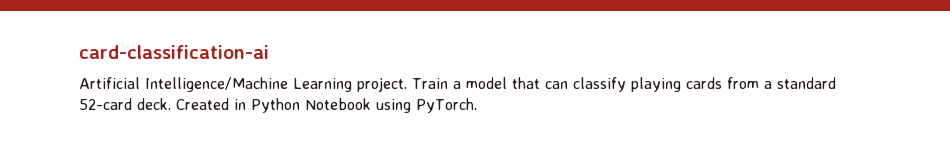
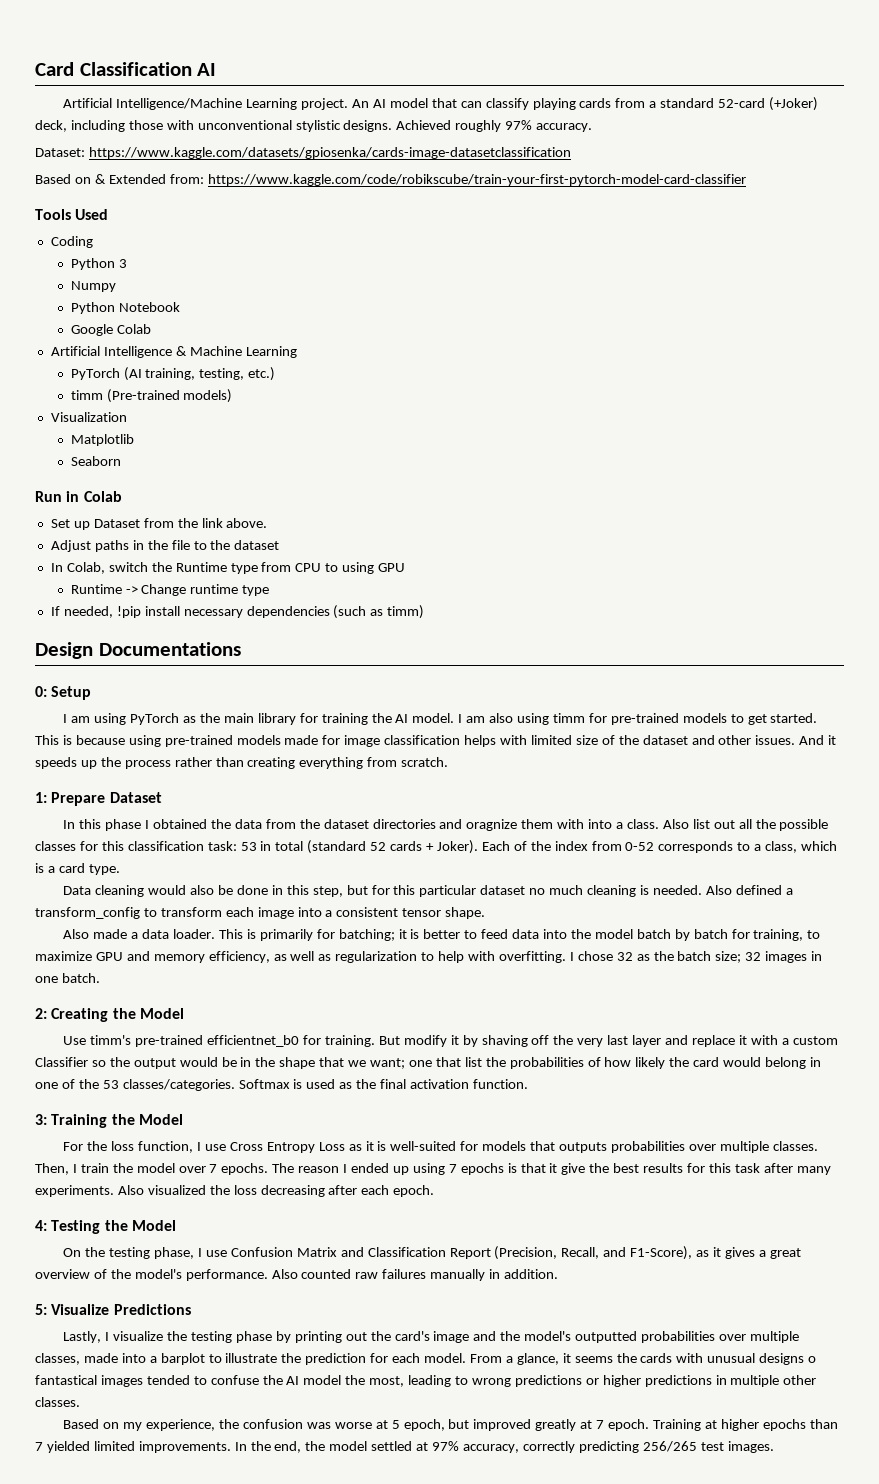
- card-classification-ai
+ Card Classification AI
- Train a model that can classify playing cards from a standard 52-card deck. Created in Python Notebook using PyTorch.
+ An AI model that can classify playing cards from a standard 52-card (+Joker) deck, including those with unconventional stylistic designs. Achieved roughly 97% accuracy.
+ Dataset: https://www.kaggle.com/datasets/gpiosenka/cards-image-datasetclassification
+ Based on & Extended from: https://www.kaggle.com/code/robikscube/train-your-first-pytorch-model-card-classifier
+ Tools Used
+ Coding
+ Python 3
+ Numpy
+ Python Notebook
+ Google Colab
+ Artificial Intelligence & Machine Learning
+ PyTorch (AI training, testing, etc.)
+ timm (Pre-trained models)
+ Visualization
+ Matplotlib
+ Seaborn
+ Run in Colab
+ Set up Dataset from the link above.
+ Adjust paths in the file to the dataset
+ In Colab, switch the Runtime type from CPU to using GPU
+ Runtime -> Change runtime type
+ If needed, !pip install necessary dependencies (such as timm)
+ Design Documentations
+ 0: Setup
+ I am using PyTorch as the main library for training the AI model. I am also using timm for pre-trained models to get started. This is because using pre-trained models made for image classification helps with limited size of the dataset and other issues. And it speeds up the process rather than creating everything from scratch.
+ 1: Prepare Dataset
+ In this phase I obtained the data from the dataset directories and oragnize them with into a class. Also list out all the possible classes for this classification task: 53 in total (standard 52 cards + Joker). Each of the index from 0-52 corresponds to a class, which is a card type.
+ Data cleaning would also be done in this step, but for this particular dataset no much cleaning is needed. Also defined a transform_config to transform each image into a consistent tensor shape.
+ Also made a data loader. This is primarily for batching; it is better to feed data into the model batch by batch for training, to maximize GPU and memory efficiency, as well as regularization to help with overfitting. I chose 32 as the batch size; 32 images in one batch.
+ 2: Creating the Model
+ Use timm's pre-trained efficientnet_b0 for training. But modify it by shaving off the very last layer and replace it with a custom Classifier so the output would be in the shape that we want; one that list the probabilities of how likely the card would belong in one of the 53 classes/categories. Softmax is used as the final activation function.
+ 3: Training the Model
+ For the loss function, I use Cross Entropy Loss as it is well-suited for models that outputs probabilities over multiple classes. Then, I train the model over 7 epochs. The reason I ended up using 7 epochs is that it give the best results for this task after many experiments. Also visualized the loss decreasing after each epoch.
+ 4: Testing the Model
+ On the testing phase, I use Confusion Matrix and Classification Report (Precision, Recall, and F1-Score), as it gives a great overview of the model's performance. Also counted raw failures manually in addition.
+ 5: Visualize Predictions
+ Lastly, I visualize the testing phase by printing out the card's image and the model's outputted probabilities over multiple classes, made into a barplot to illustrate the prediction for each model. From a glance, it seems the cards with unusual designs o fantastical images tended to confuse the AI model the most, leading to wrong predictions or higher predictions in multiple other classes.
+ Based on my experience, the confusion was worse at 5 epoch, but improved greatly at 7 epoch. Training at higher epochs than 7 yielded limited improvements. In the end, the model settled at 97% accuracy, correctly predicting 256/265 test images.

